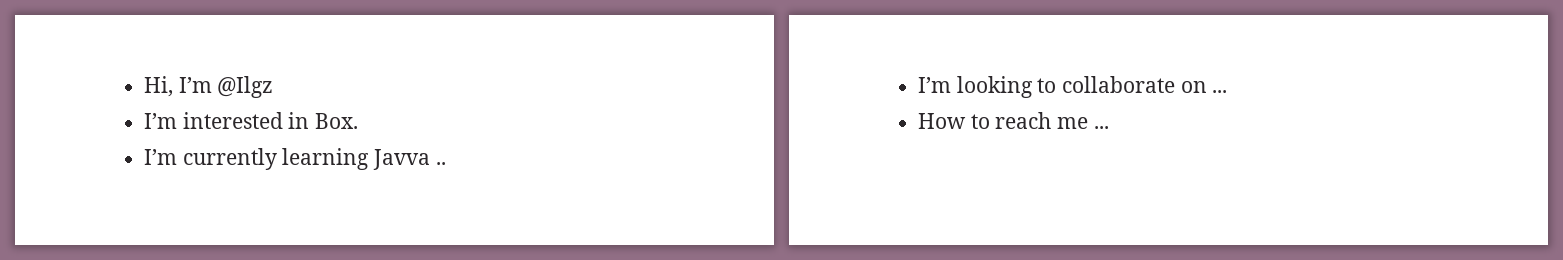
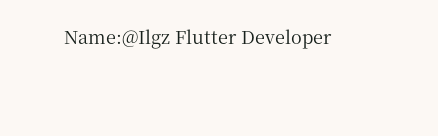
- Hi, I’m @Ilgz
- I’m interested in Box.
- I’m currently learning Javva ..
- I’m looking to collaborate on ...
- How to reach me ...
+ Name:@Ilgz Flutter Developer

